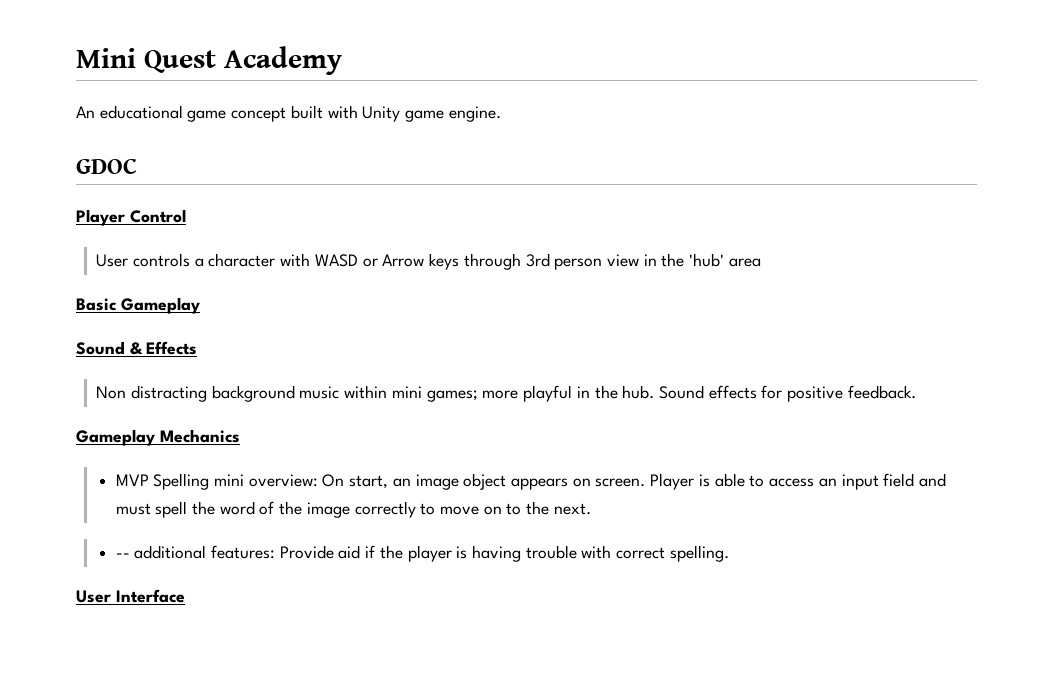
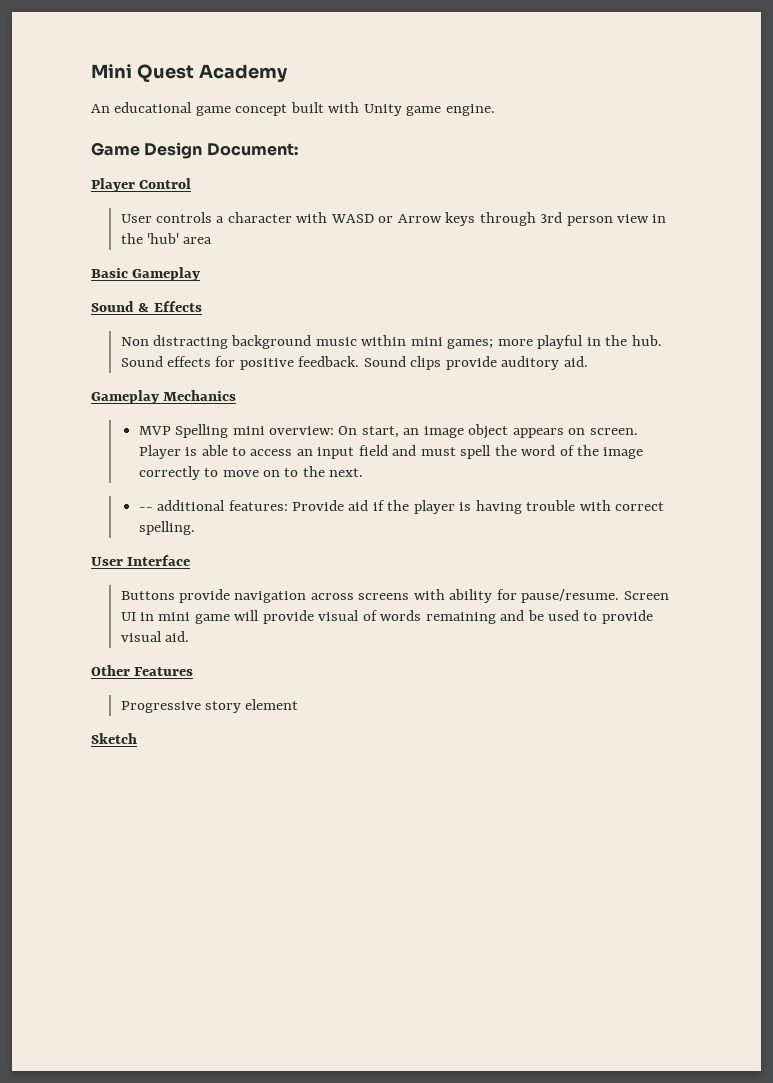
- GDOC
+ Game Design Document:
+ Sound clips provide auditory aid.
+ Buttons provide navigation across screens with ability for pause/resume. Screen UI in mini game will provide visual of words remaining and be used to provide visual aid.
+ Other Features
+ Progressive story element
+ Sketch

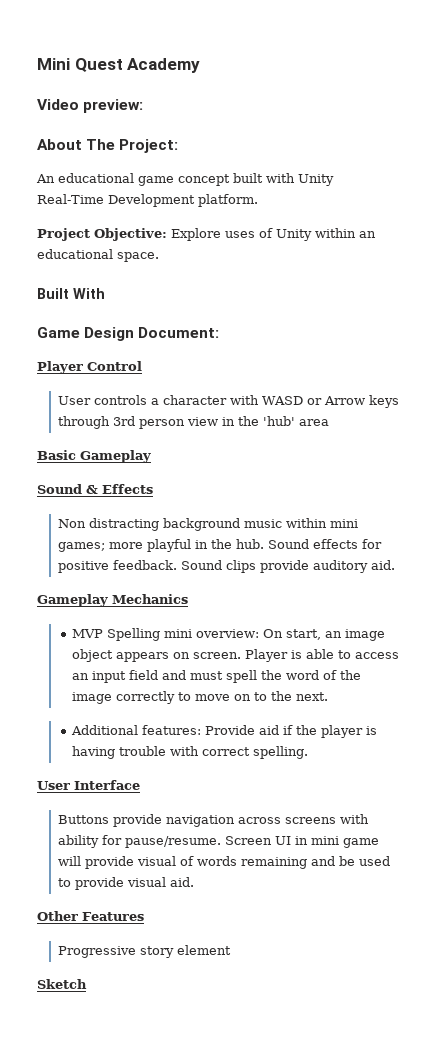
+ Video preview:
+ About The Project:
- An educational game concept built with Unity game engine.
+ An educational game concept built with Unity Real-Time Development platform.
+ Project Objective: Explore uses of Unity within an educational space.
+ Built With
- -- additional features: Provide aid if the player is having trouble with correct spelling.
+ Additional features: Provide aid if the player is having trouble with correct spelling.

